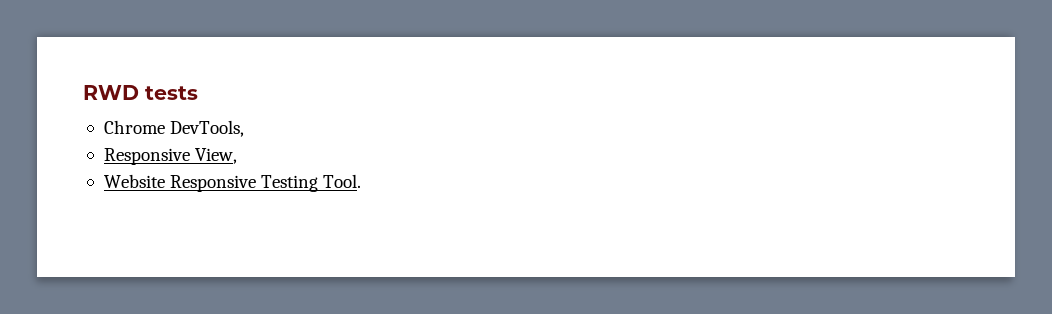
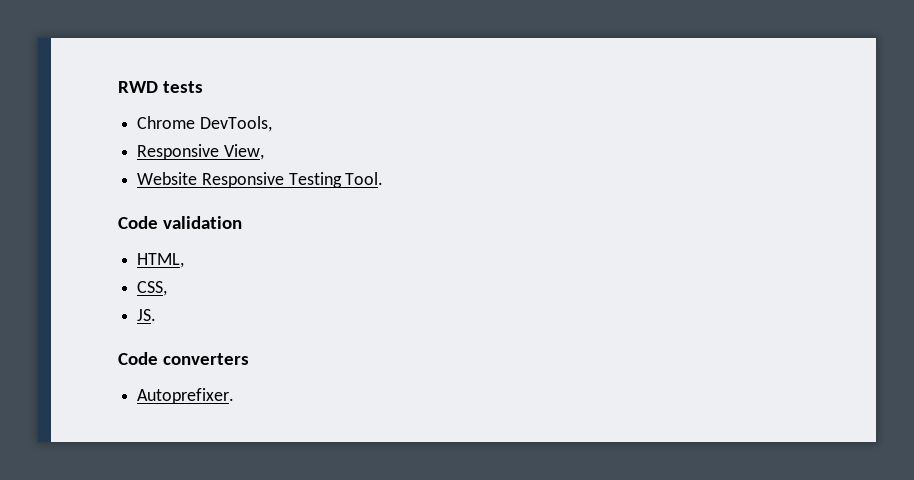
+ Code validation
+ HTML,
+ CSS,
+ JS.
+ Code converters
+ Autoprefixer.

